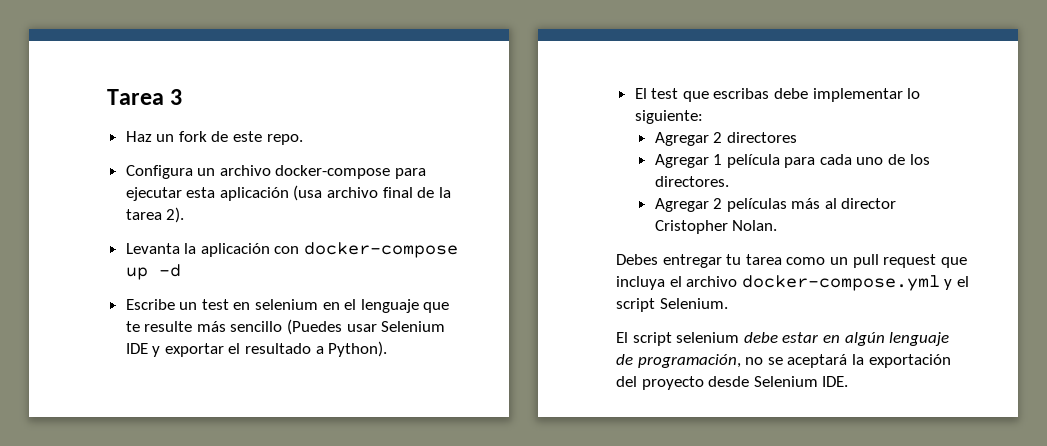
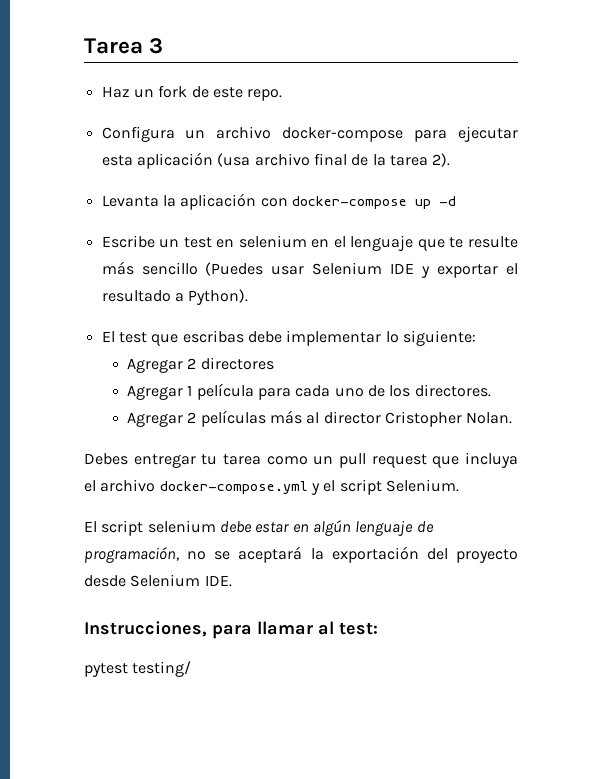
+ Instrucciones, para llamar al test:
+ pytest testing/

